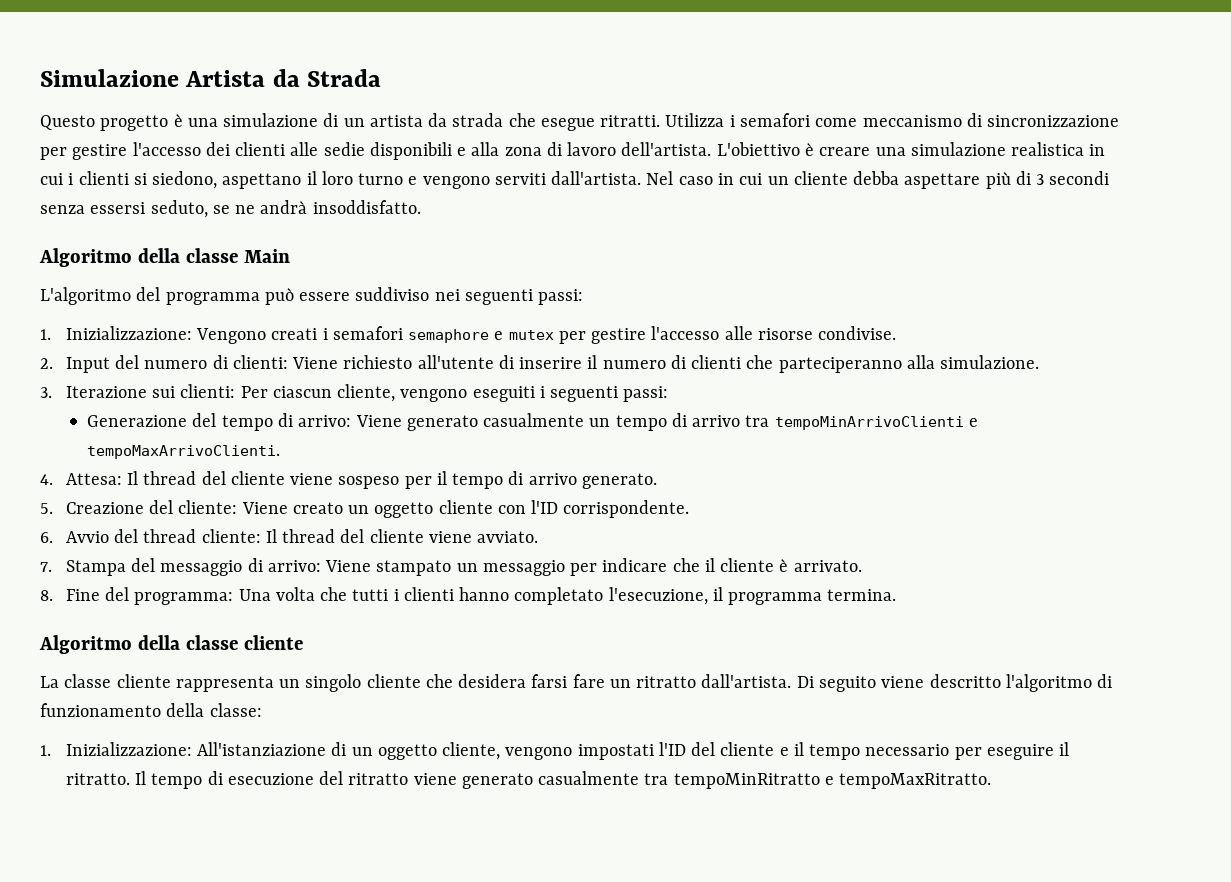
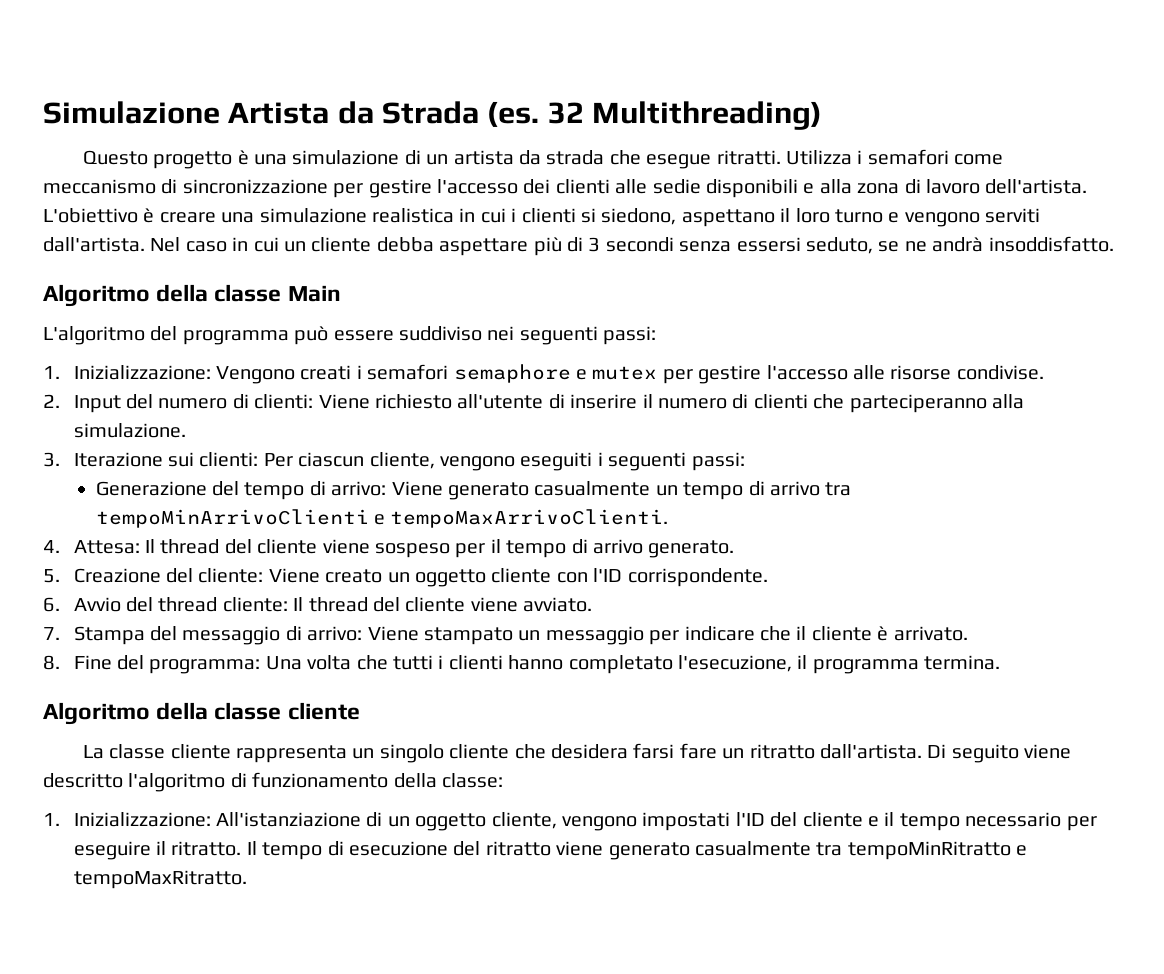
- Simulazione Artista da Strada
+ Simulazione Artista da Strada (es. 32 Multithreading)

